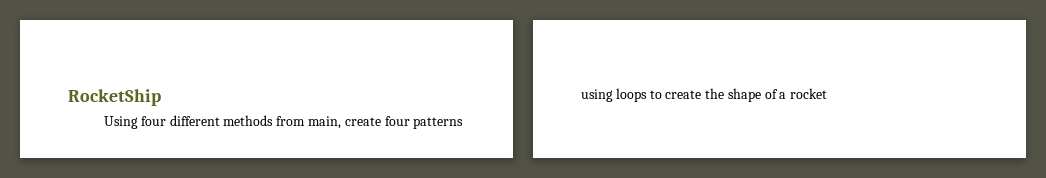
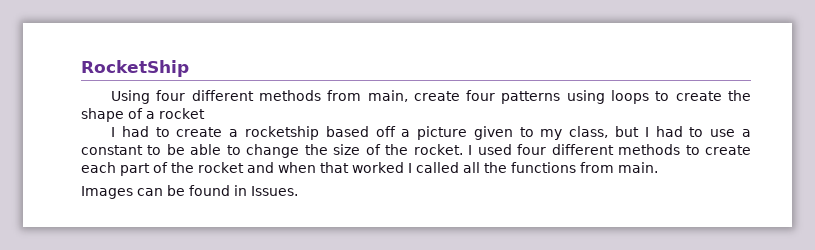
+ I had to create a rocketship based off a picture given to my class, but I had to use a constant to be able to change the size of the rocket. I used four different methods to create each part of the rocket and when that worked I called all the functions from main.
+ Images can be found in Issues.

